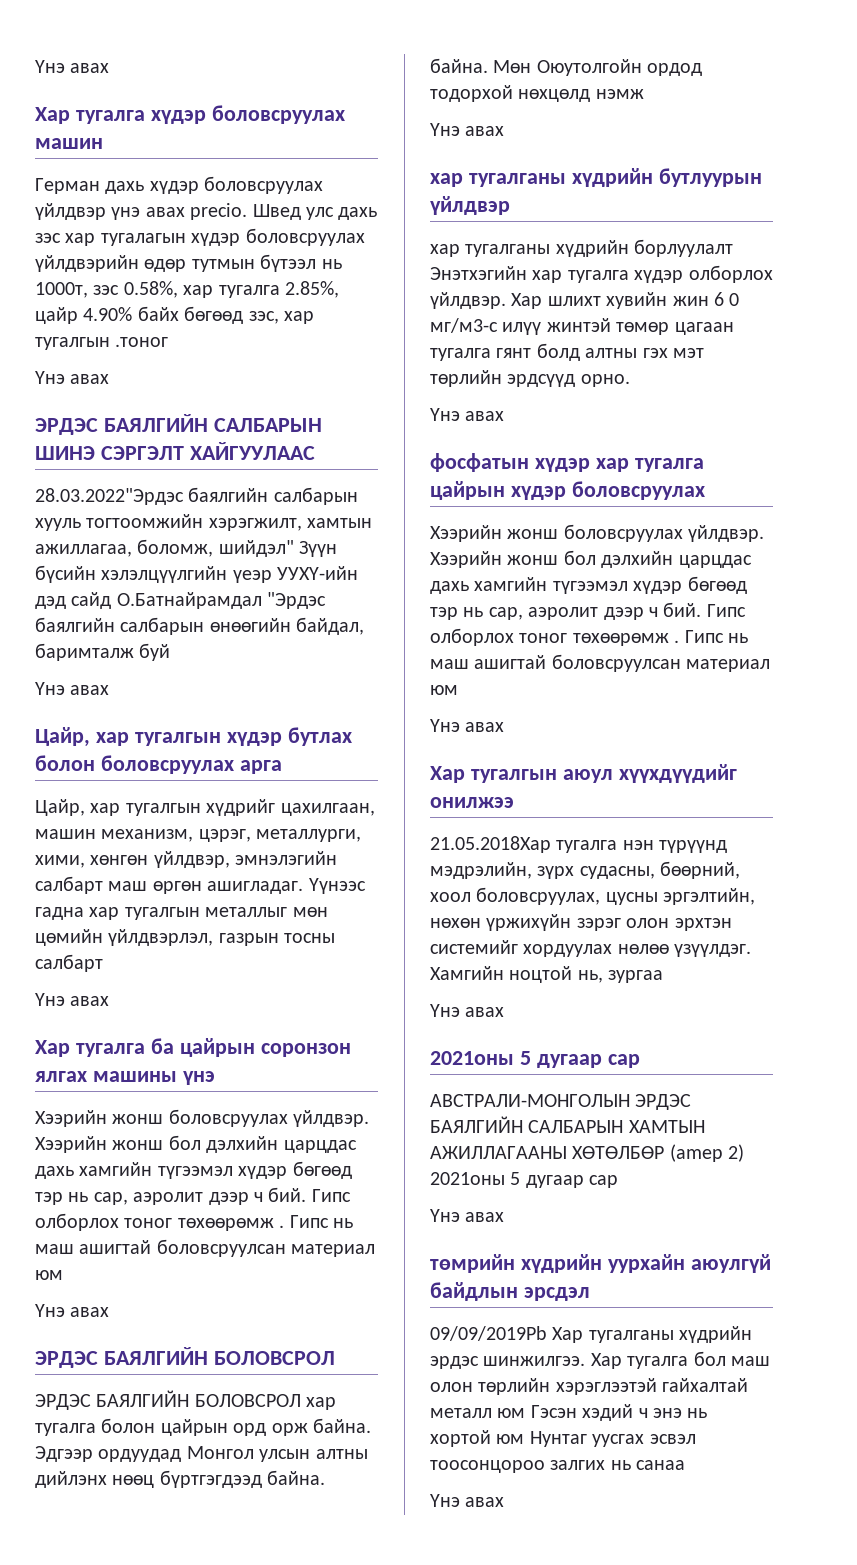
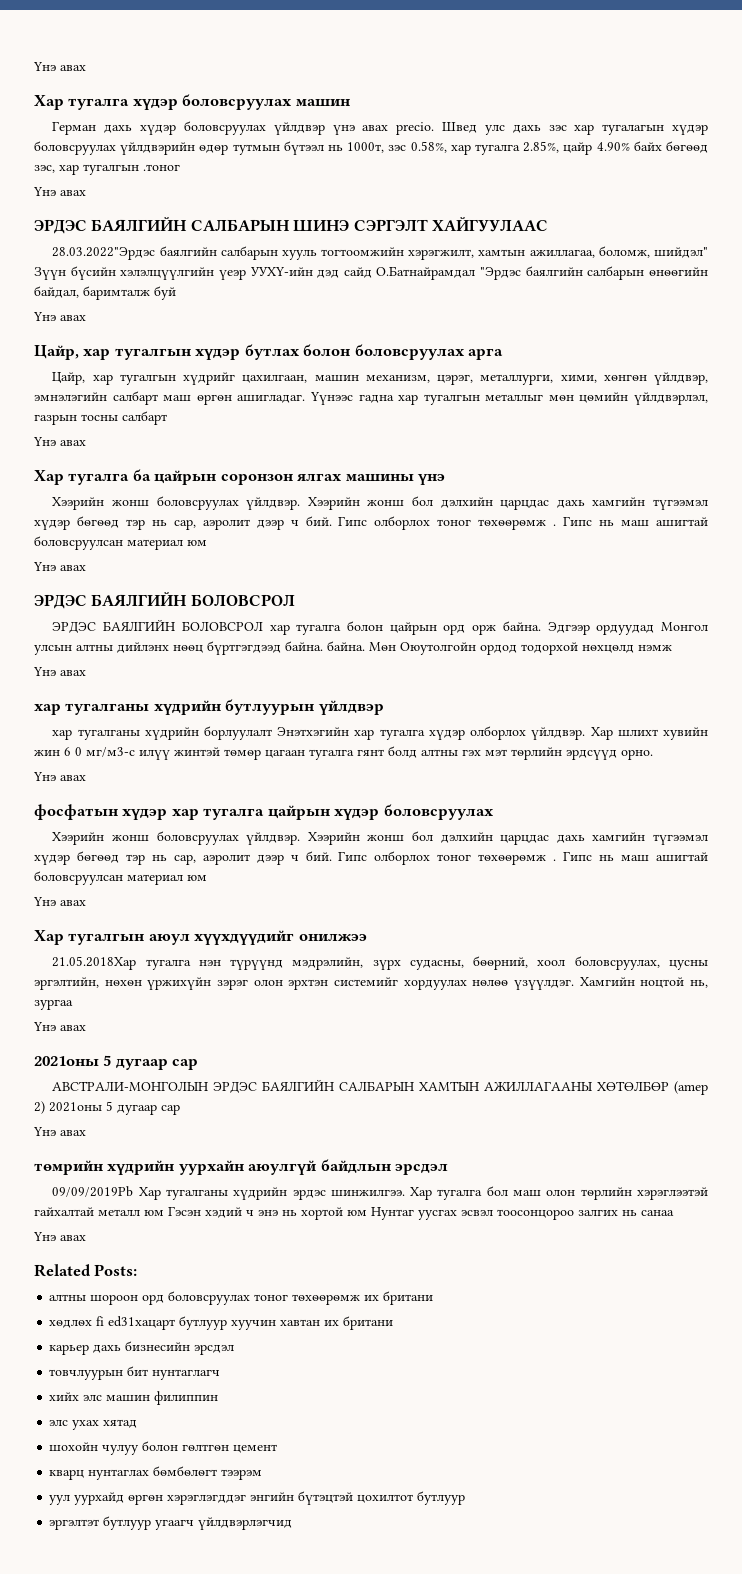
+ Related Posts:
+ алтны шороон орд боловсруулах тоног төхөөрөмж их британи
+ хөдлөх fi ed31хацарт бутлуур хуучин хавтан их британи
+ карьер дахь бизнесийн эрсдэл
+ товчлуурын бит нунтаглагч
+ хийх элс машин филиппин
+ элс ухах хятад
+ шохойн чулуу болон гөлтгөн цемент
+ кварц нунтаглах бөмбөлөгт тээрэм
+ уул уурхайд өргөн хэрэглэгддэг энгийн бүтэцтэй цохилтот бутлуур
+ эргэлтэт бутлуур угаагч үйлдвэрлэгчид

